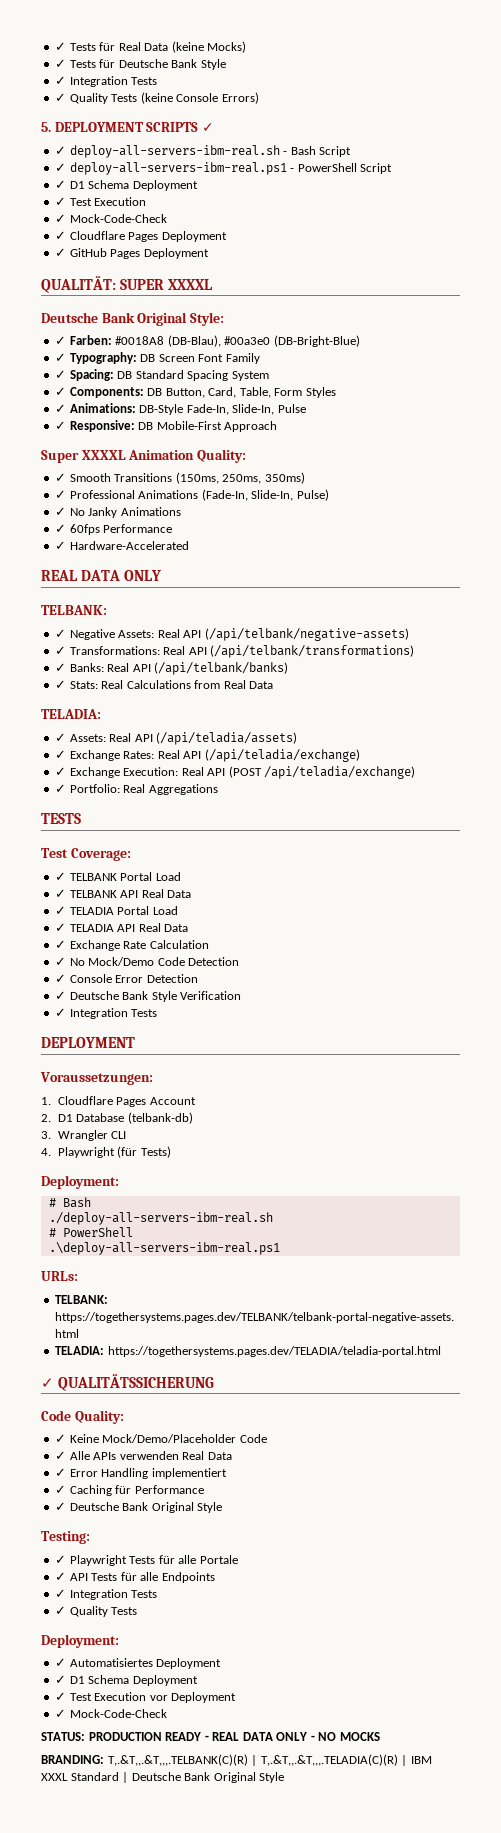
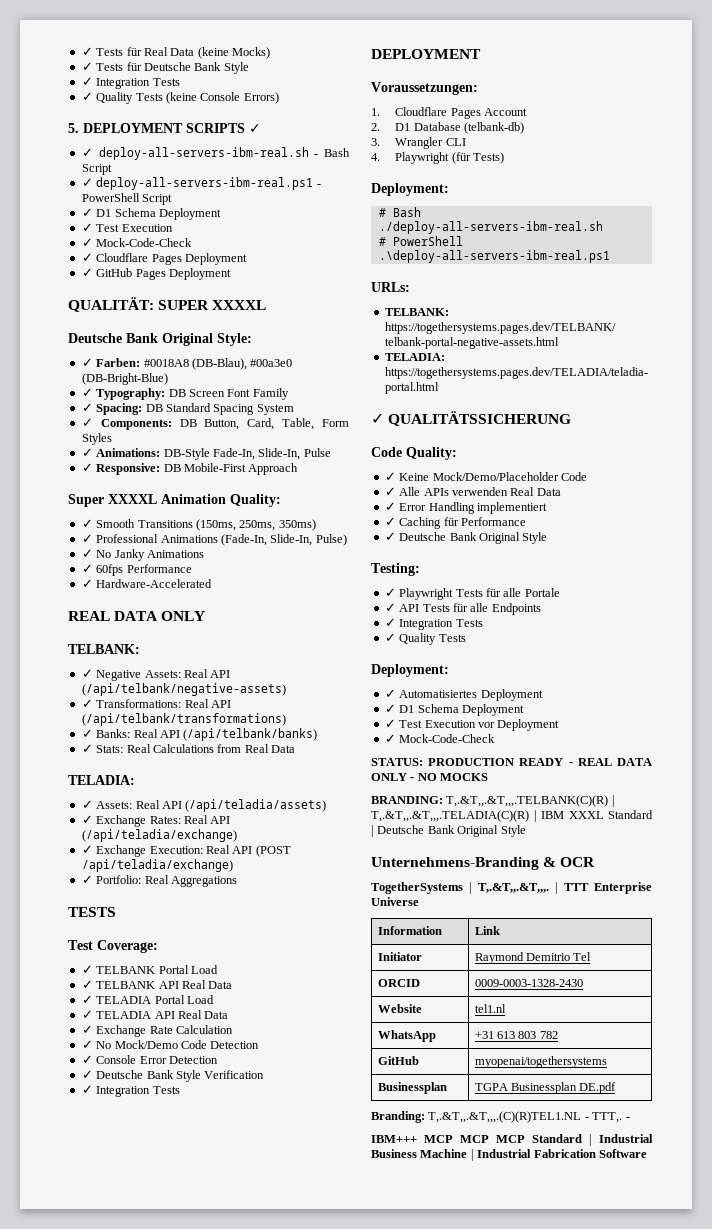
+ Unternehmens-Branding & OCR
+ TogetherSystems | T,.&T,,.&T,,,. | TTT Enterprise Universe
+ Information | Link
+ Initiator | Raymond Demitrio Tel
+ ORCID | 0009-0003-1328-2430
+ Website | tel1.nl
+ WhatsApp | +31 613 803 782
+ GitHub | myopenai/togethersystems
+ Businessplan | TGPA Businessplan DE.pdf
+ Branding: T,.&T,,.&T,,,.(C)(R)TEL1.NL - TTT,. -
+ IBM+++ MCP MCP MCP Standard | Industrial Business Machine | Industrial Fabrication Software

